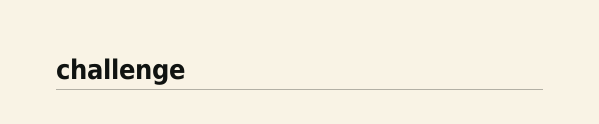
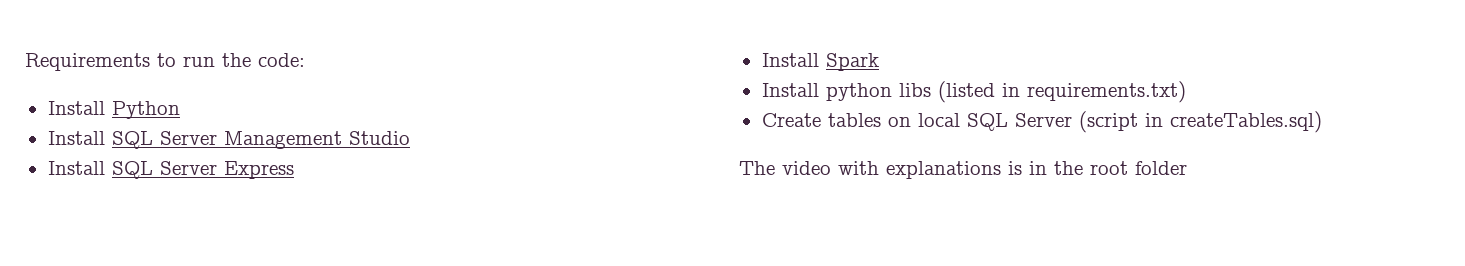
- challenge
+ Requirements to run the code:
+ Install Python
+ Install SQL Server Management Studio
+ Install SQL Server Express
+ Install Spark
+ Install python libs (listed in requirements.txt)
+ Create tables on local SQL Server (script in createTables.sql)
+ The video with explanations is in the root folder

